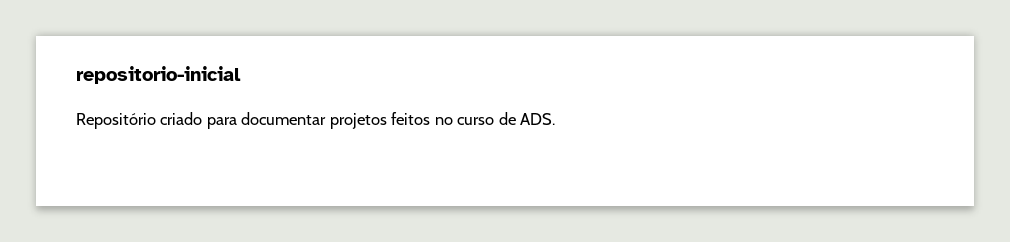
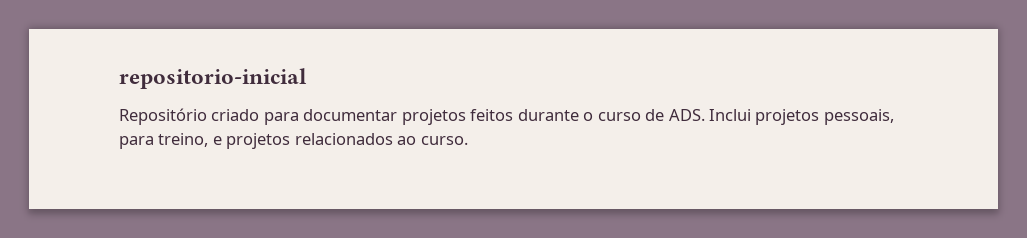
- Repositório criado para documentar projetos feitos no curso de ADS.
+ Repositório criado para documentar projetos feitos durante o curso de ADS. Inclui projetos pessoais, para treino, e projetos relacionados ao curso.

